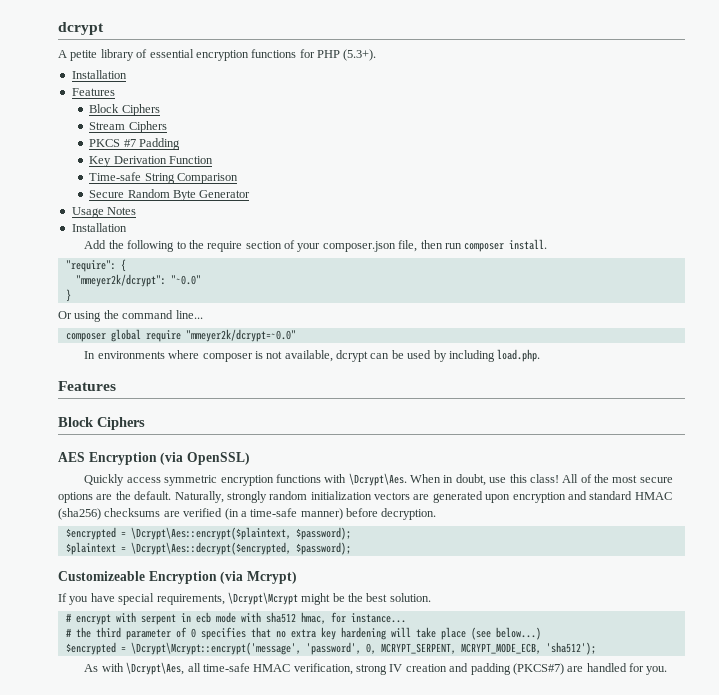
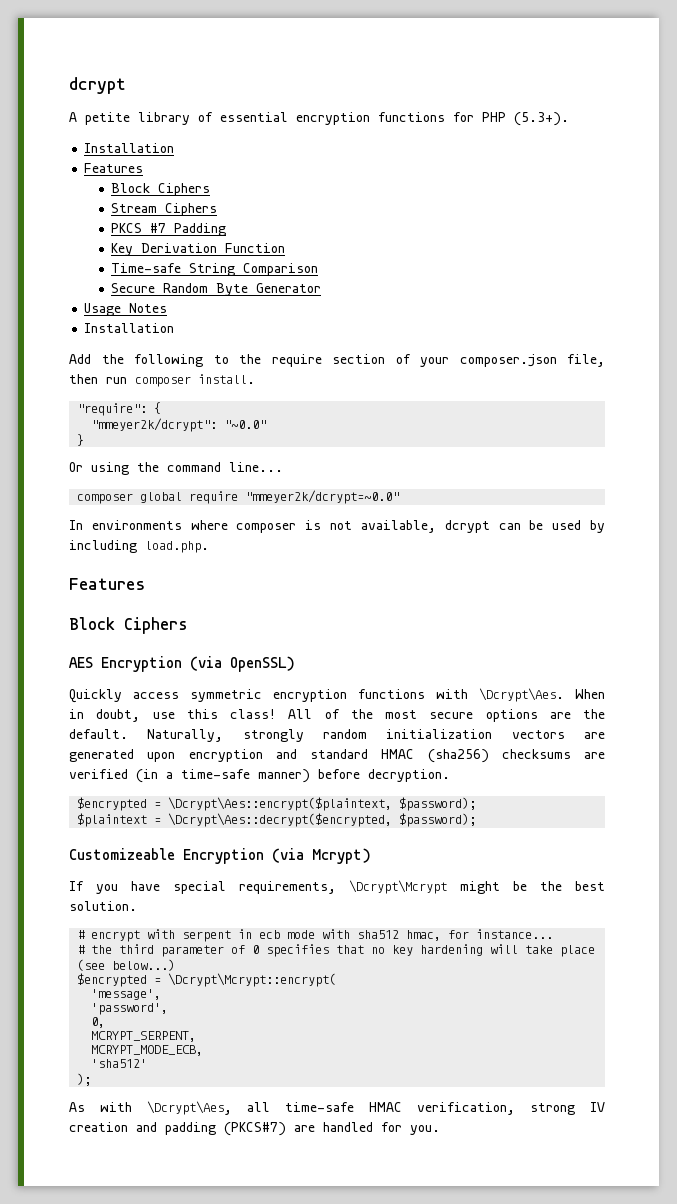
- # the third parameter of 0 specifies that no extra key hardening will take place (see below...)
+ # the third parameter of 0 specifies that no key hardening will take place (see below...)
- $encrypted = \Dcrypt\Mcrypt::encrypt('message', 'password', 0, MCRYPT_SERPENT, MCRYPT_MODE_ECB, 'sha512');
+ $encrypted = \Dcrypt\Mcrypt::encrypt(
+ 'message',
+ 'password',
+ 0,
+ MCRYPT_SERPENT,
+ MCRYPT_MODE_ECB,
+ 'sha512'
+ );

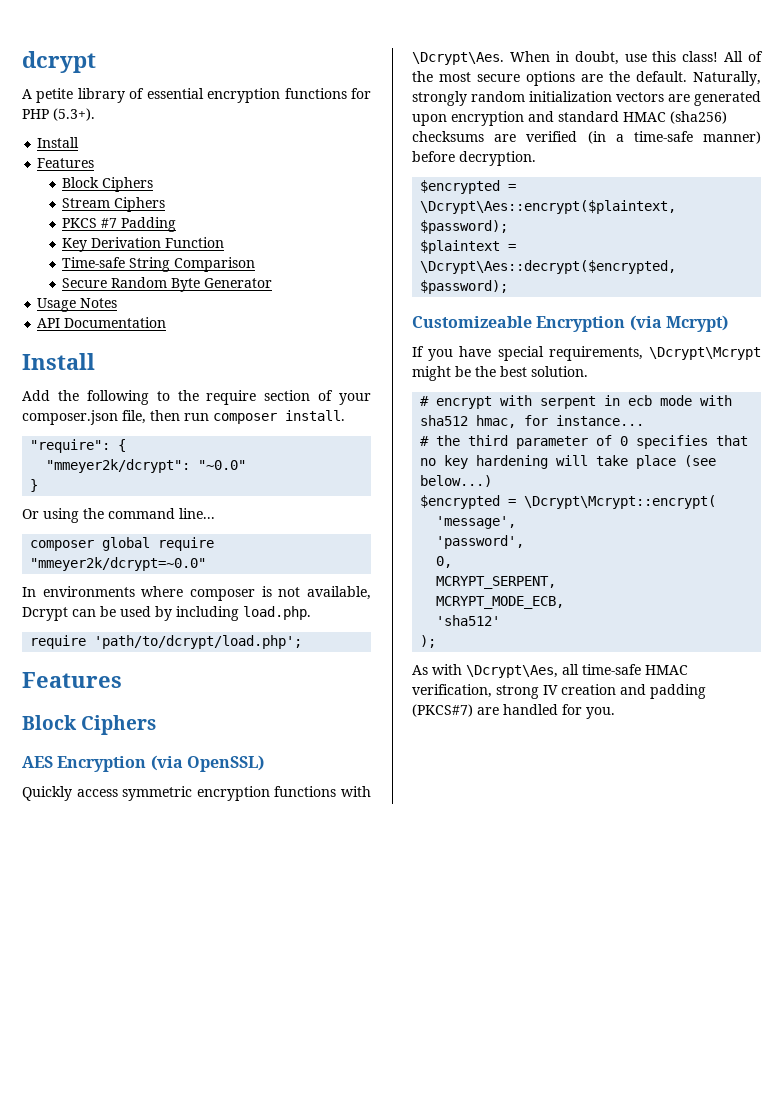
  A petite library of essential encryption functions for PHP (5.3+).
- Installation
+ Install
  Usage Notes
- Installation
+ API Documentation
+ Install
- In environments where composer is not available, dcrypt can be used by including load.php.
+ In environments where composer is not available, Dcrypt can be used by including load.php.
+ require 'path/to/dcrypt/load.php';

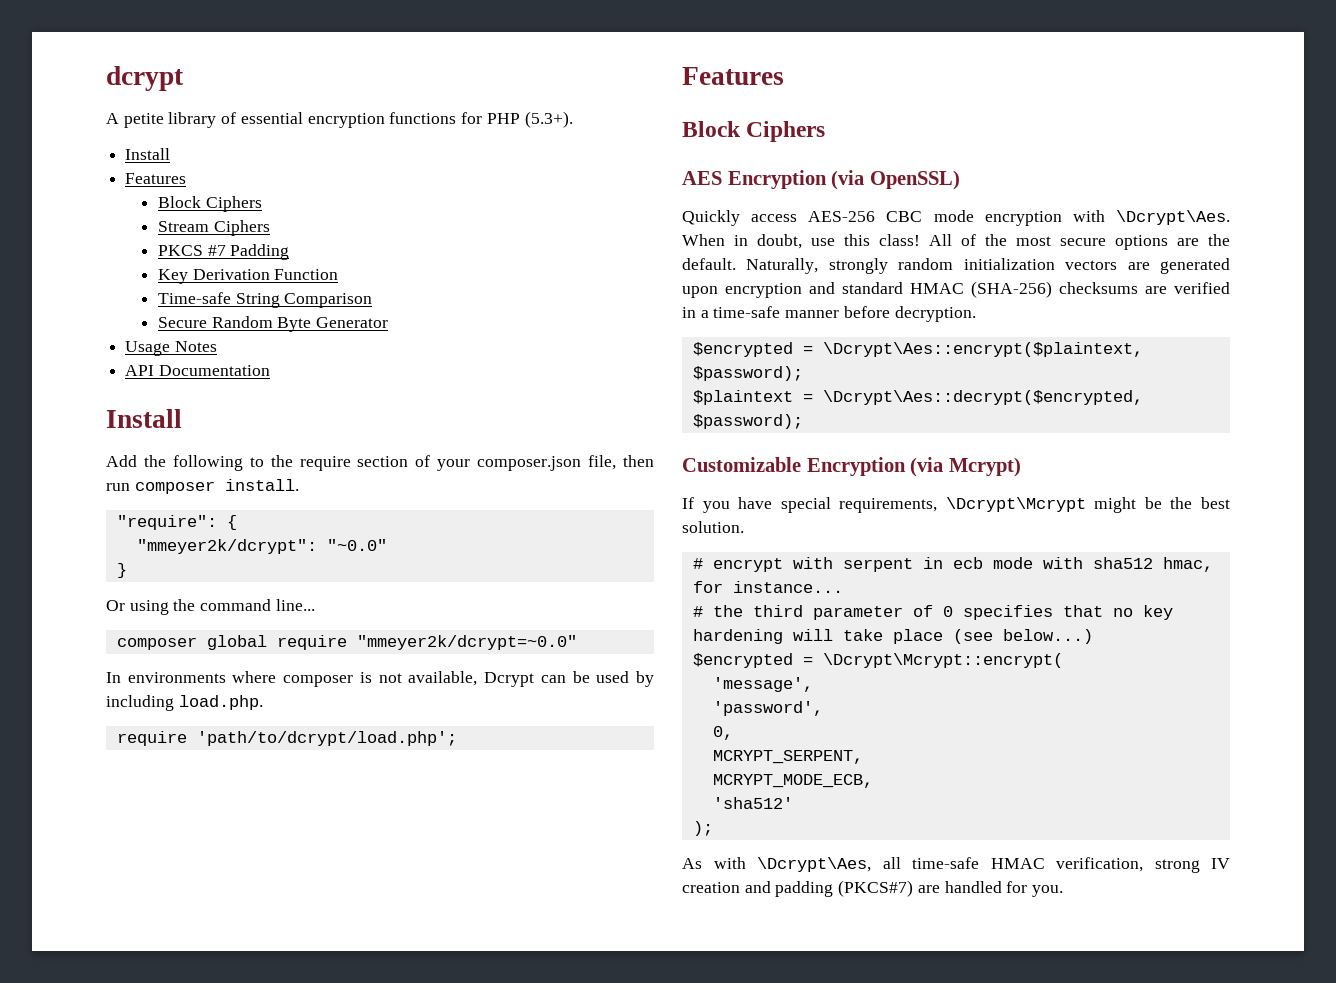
- Quickly access symmetric encryption functions with \Dcrypt\Aes.
+ Quickly access AES-256 CBC mode encryption with \Dcrypt\Aes.
- Naturally, strongly random initialization vectors are generated upon encryption and standard HMAC (sha256) checksums are verified (in a time-safe manner) before decryption.
+ Naturally, strongly random initialization vectors are generated upon encryption and standard HMAC (SHA-256) checksums are verified in a time-safe manner before decryption.
- Customizeable Encryption (via Mcrypt)
+ Customizable Encryption (via Mcrypt)

